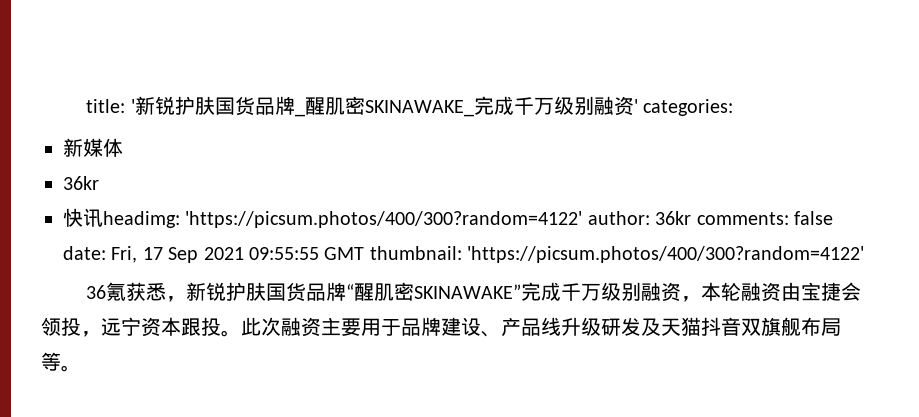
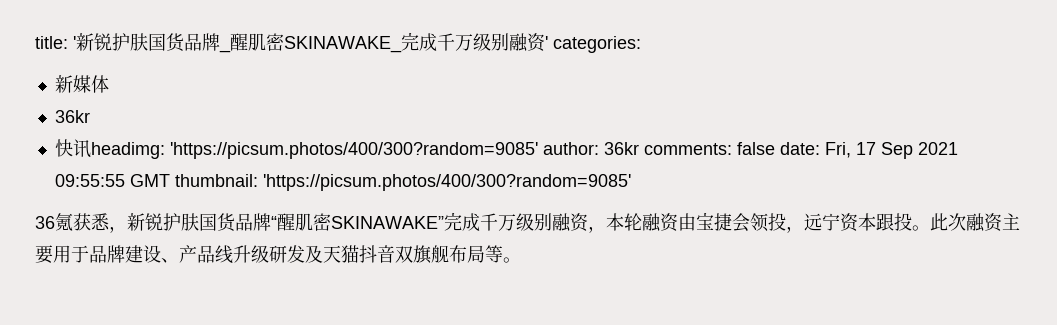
- 快讯headimg: 'https://picsum.photos/400/300?random=4122' author: 36kr comments: false date: Fri, 17 Sep 2021 09:55:55 GMT thumbnail: 'https://picsum.photos/400/300?random=4122'
+ 快讯headimg: 'https://picsum.photos/400/300?random=9085' author: 36kr comments: false date: Fri, 17 Sep 2021 09:55:55 GMT thumbnail: 'https://picsum.photos/400/300?random=9085'

